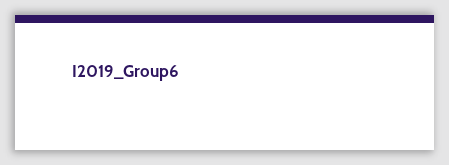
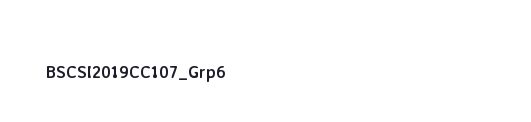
- I2019_Group6
+ BSCSI2019CC107_Grp6

